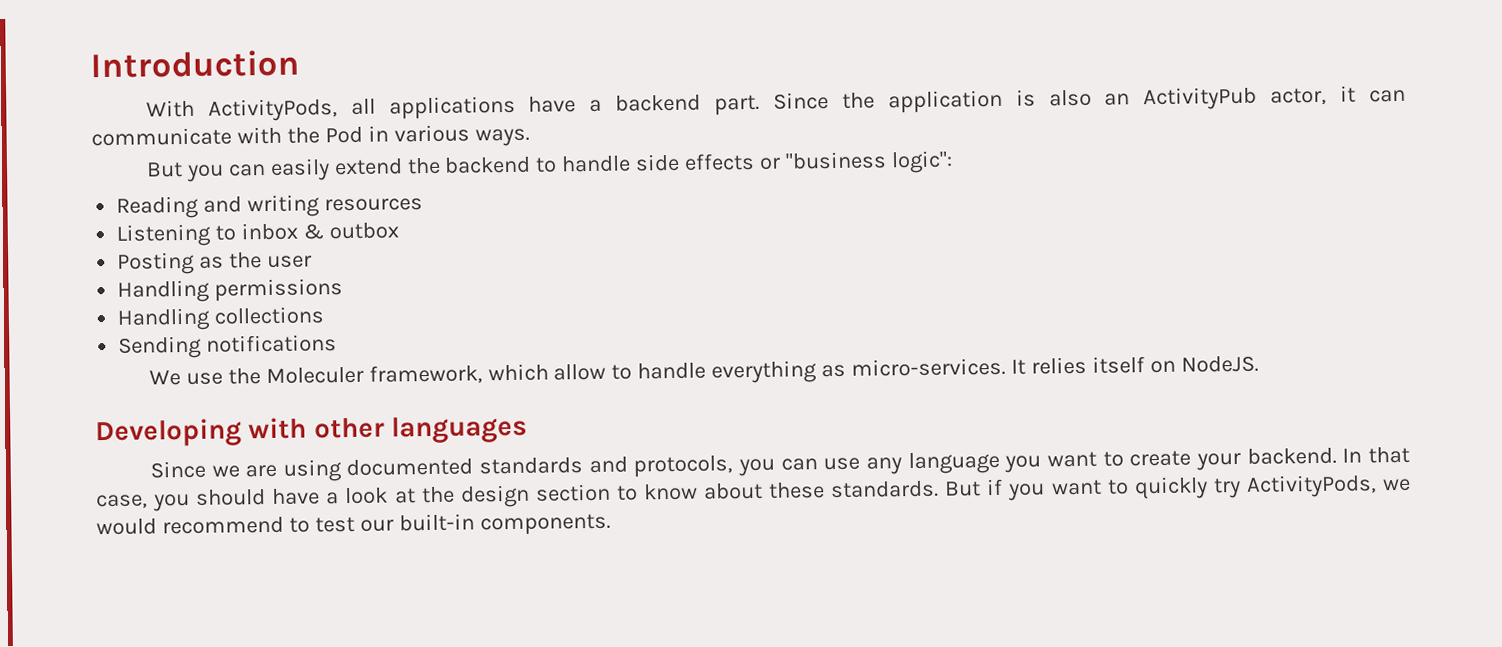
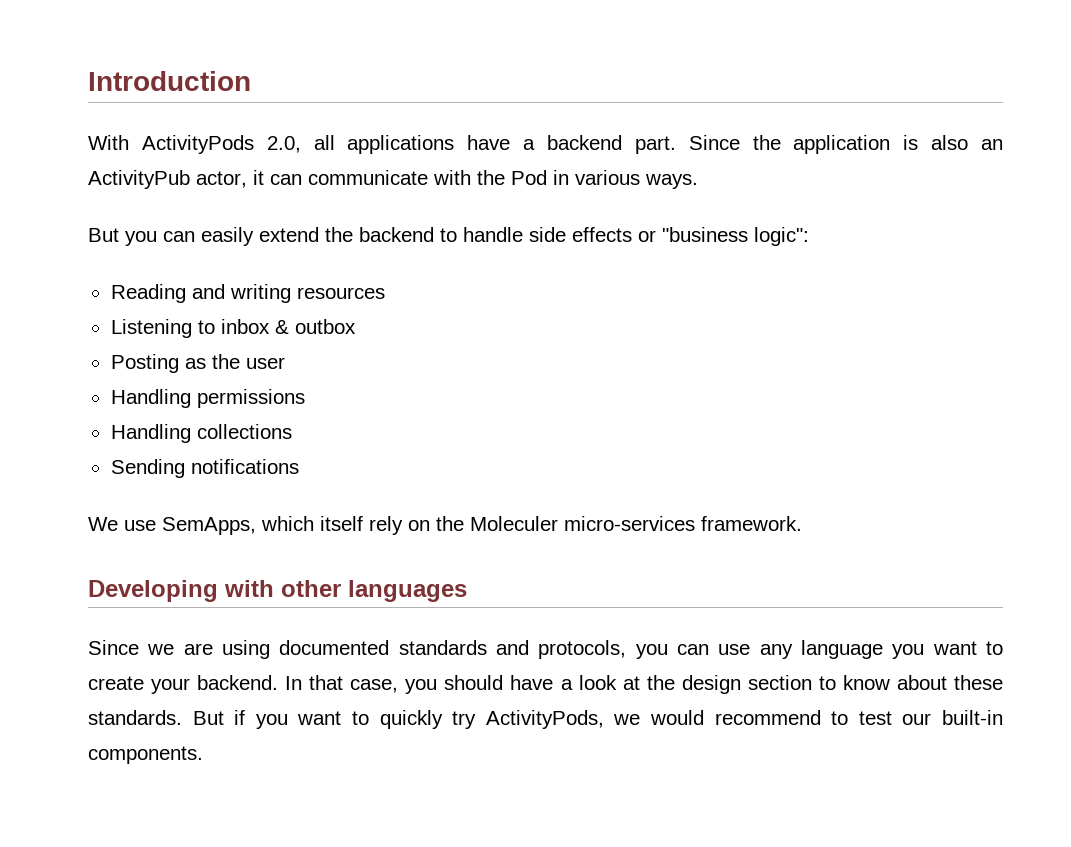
- With ActivityPods, all applications have a backend part.
+ With ActivityPods 2.0, all applications have a backend part.
- We use the Moleculer framework, which allow to handle everything as micro-services. It relies itself on NodeJS.
+ We use SemApps, which itself rely on the Moleculer micro-services framework.

